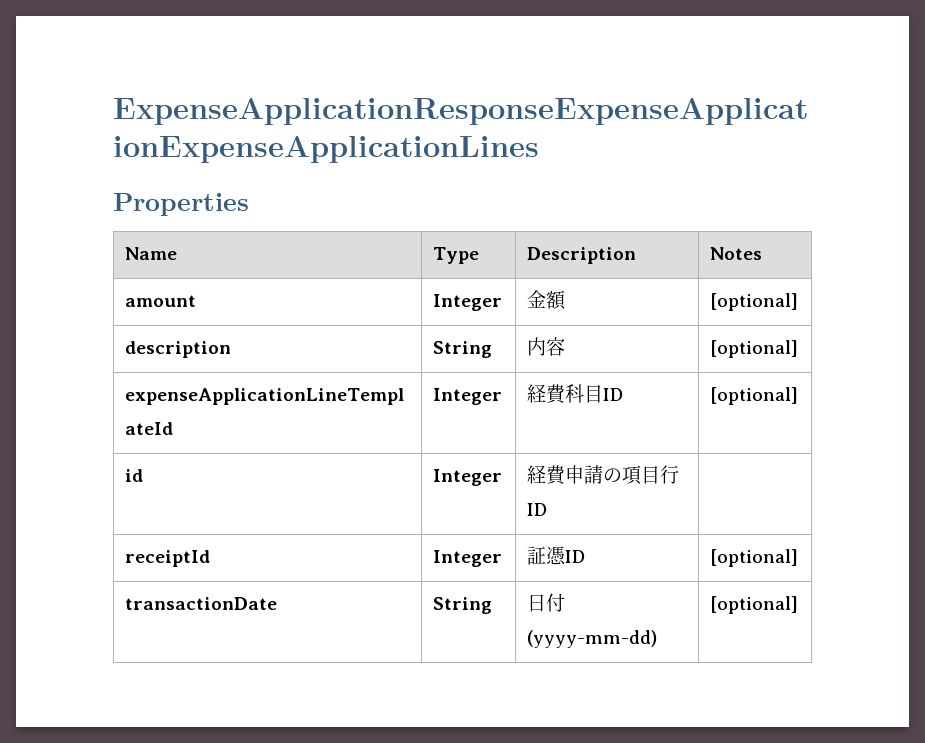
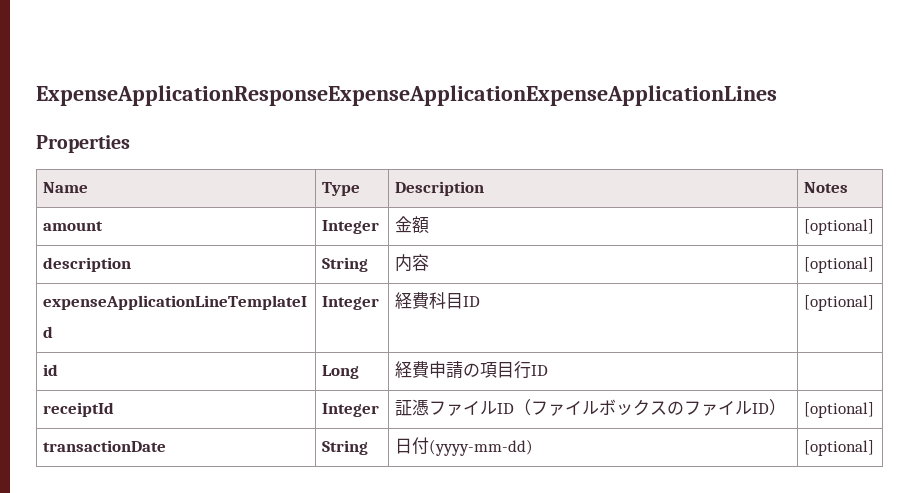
- id | Integer | 経費申請の項目行ID |
+ id | Long | 経費申請の項目行ID |
- receiptId | Integer | 証憑ID | [optional]
+ receiptId | Integer | 証憑ファイルID（ファイルボックスのファイルID） | [optional]

